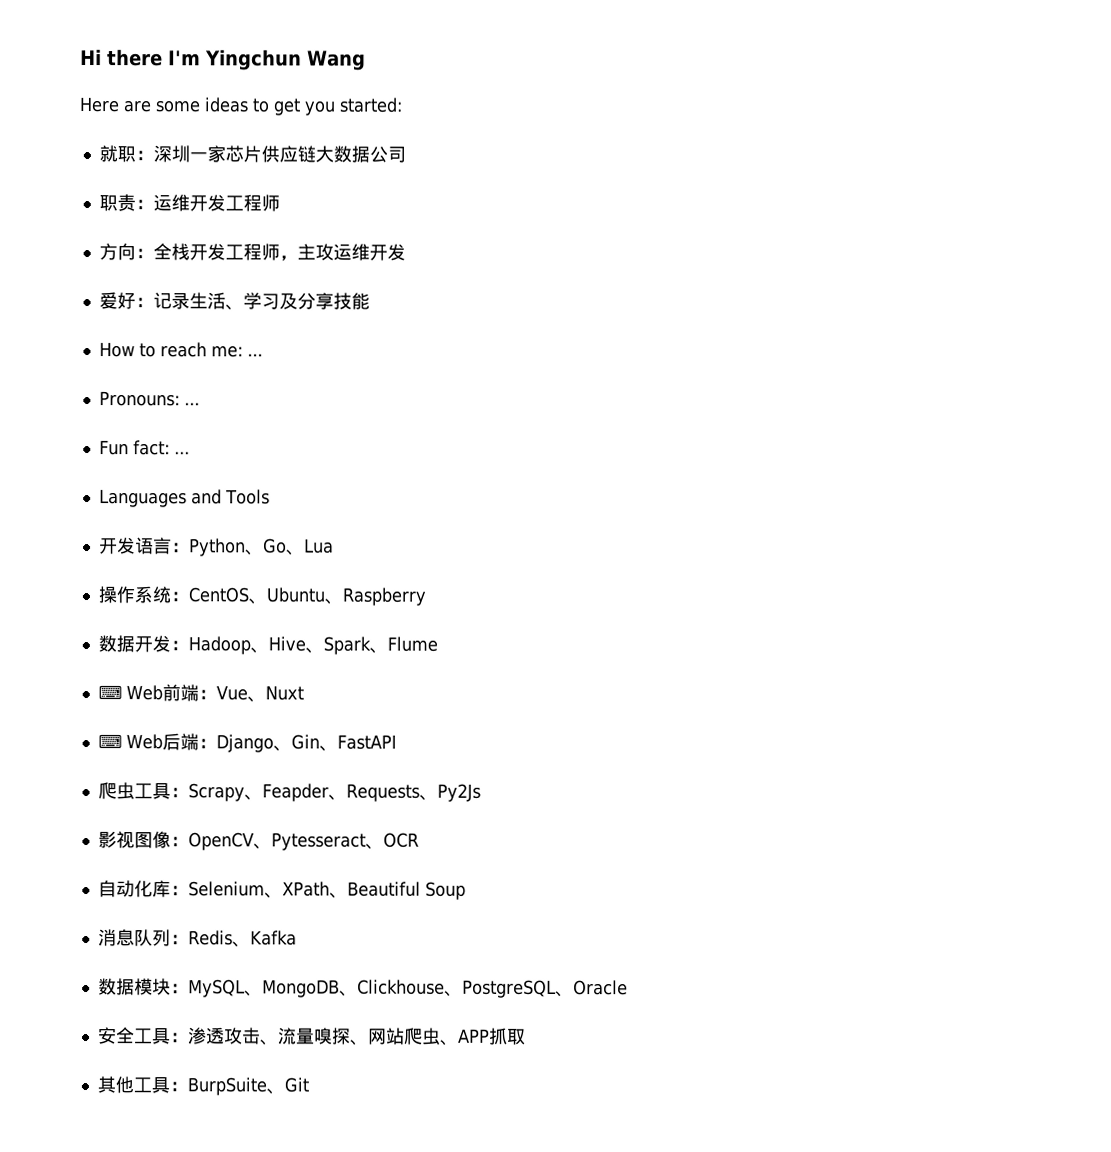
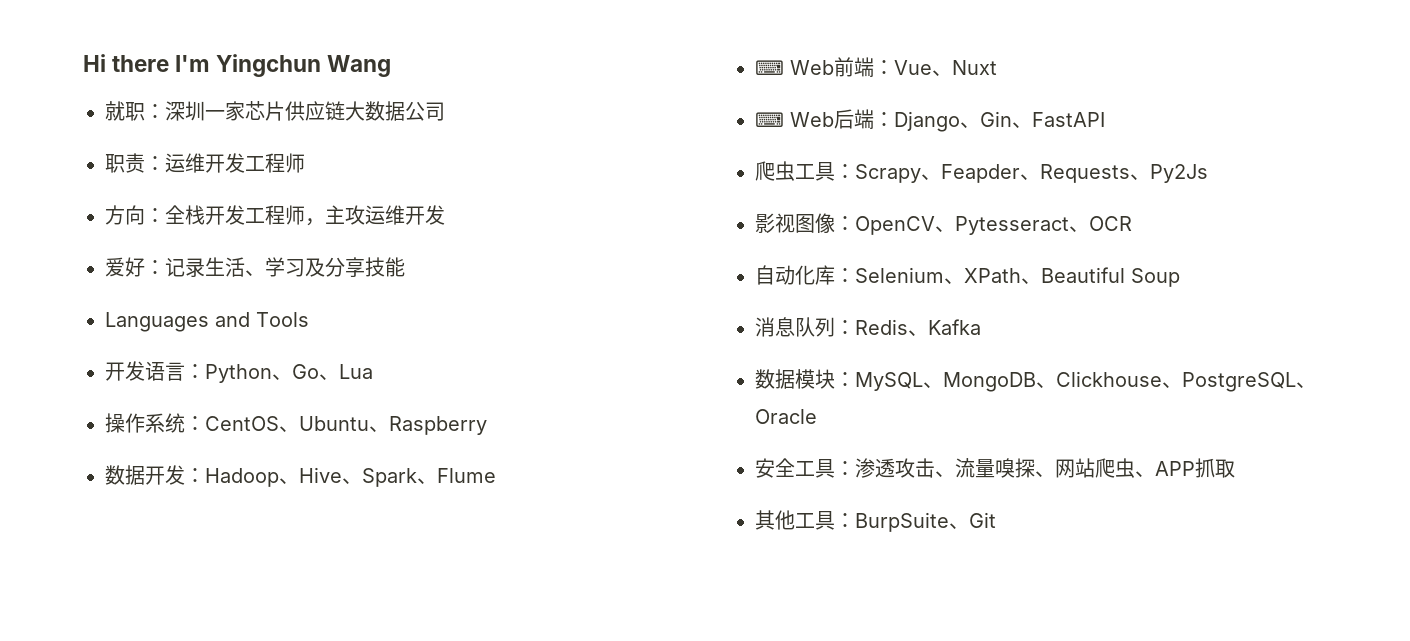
- Here are some ideas to get you started:
- How to reach me: ...
- Pronouns: ...
- Fun fact: ...

